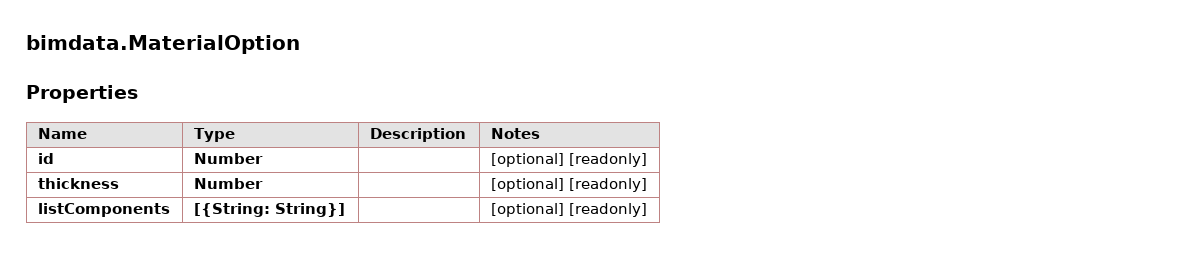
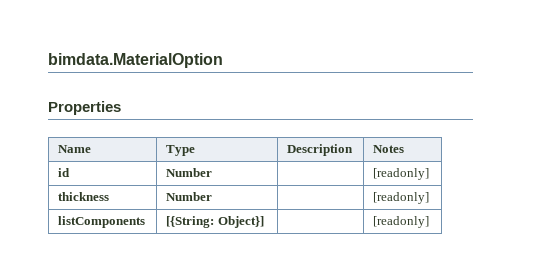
- id | Number | | [optional] [readonly]
+ id | Number | | [readonly]
- thickness | Number | | [optional] [readonly]
+ thickness | Number | | [readonly]
- listComponents | [{String: String}] | | [optional] [readonly]
+ listComponents | [{String: Object}] | | [readonly]

